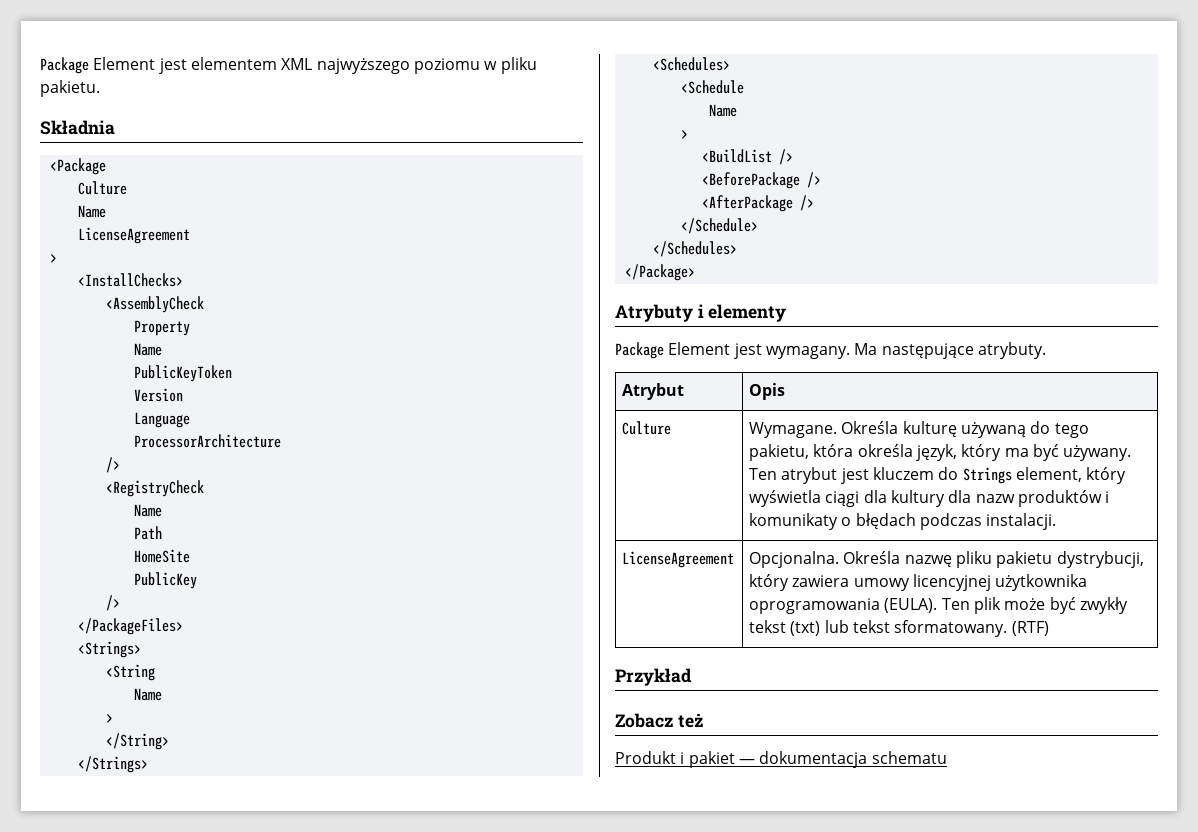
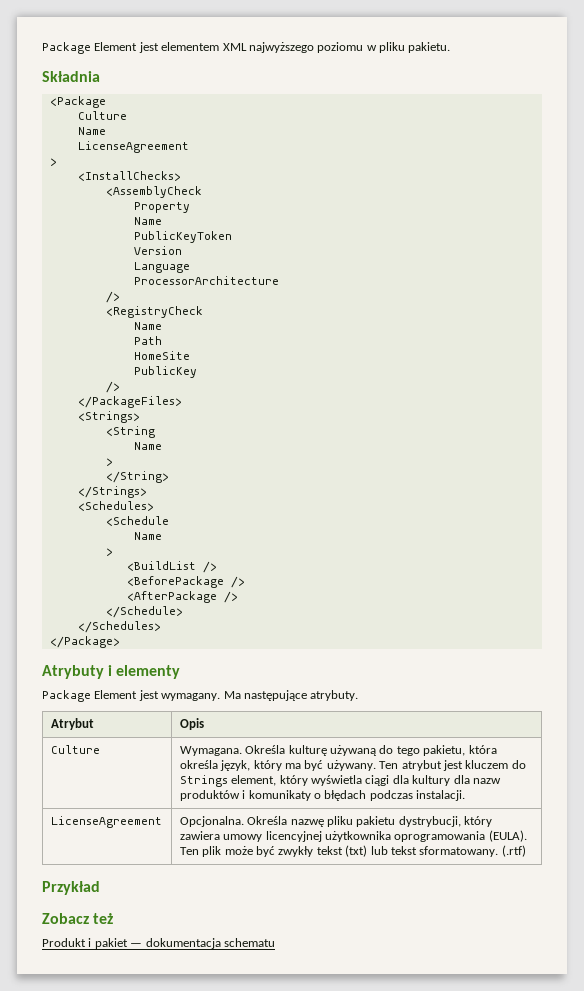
- Culture | Wymagane. Określa kulturę używaną do tego pakietu, która określa język, który ma być używany. Ten atrybut jest kluczem do Strings element, który wyświetla ciągi dla kultury dla nazw produktów i komunikaty o błędach podczas instalacji.
+ Culture | Wymagana. Określa kulturę używaną do tego pakietu, która określa język, który ma być używany. Ten atrybut jest kluczem do Strings element, który wyświetla ciągi dla kultury dla nazw produktów i komunikaty o błędach podczas instalacji.
- LicenseAgreement | Opcjonalna. Określa nazwę pliku pakietu dystrybucji, który zawiera umowy licencyjnej użytkownika oprogramowania (EULA). Ten plik może być zwykły tekst (txt) lub tekst sformatowany. (RTF)
+ LicenseAgreement | Opcjonalna. Określa nazwę pliku pakietu dystrybucji, który zawiera umowy licencyjnej użytkownika oprogramowania (EULA). Ten plik może być zwykły tekst (txt) lub tekst sformatowany. (.rtf)

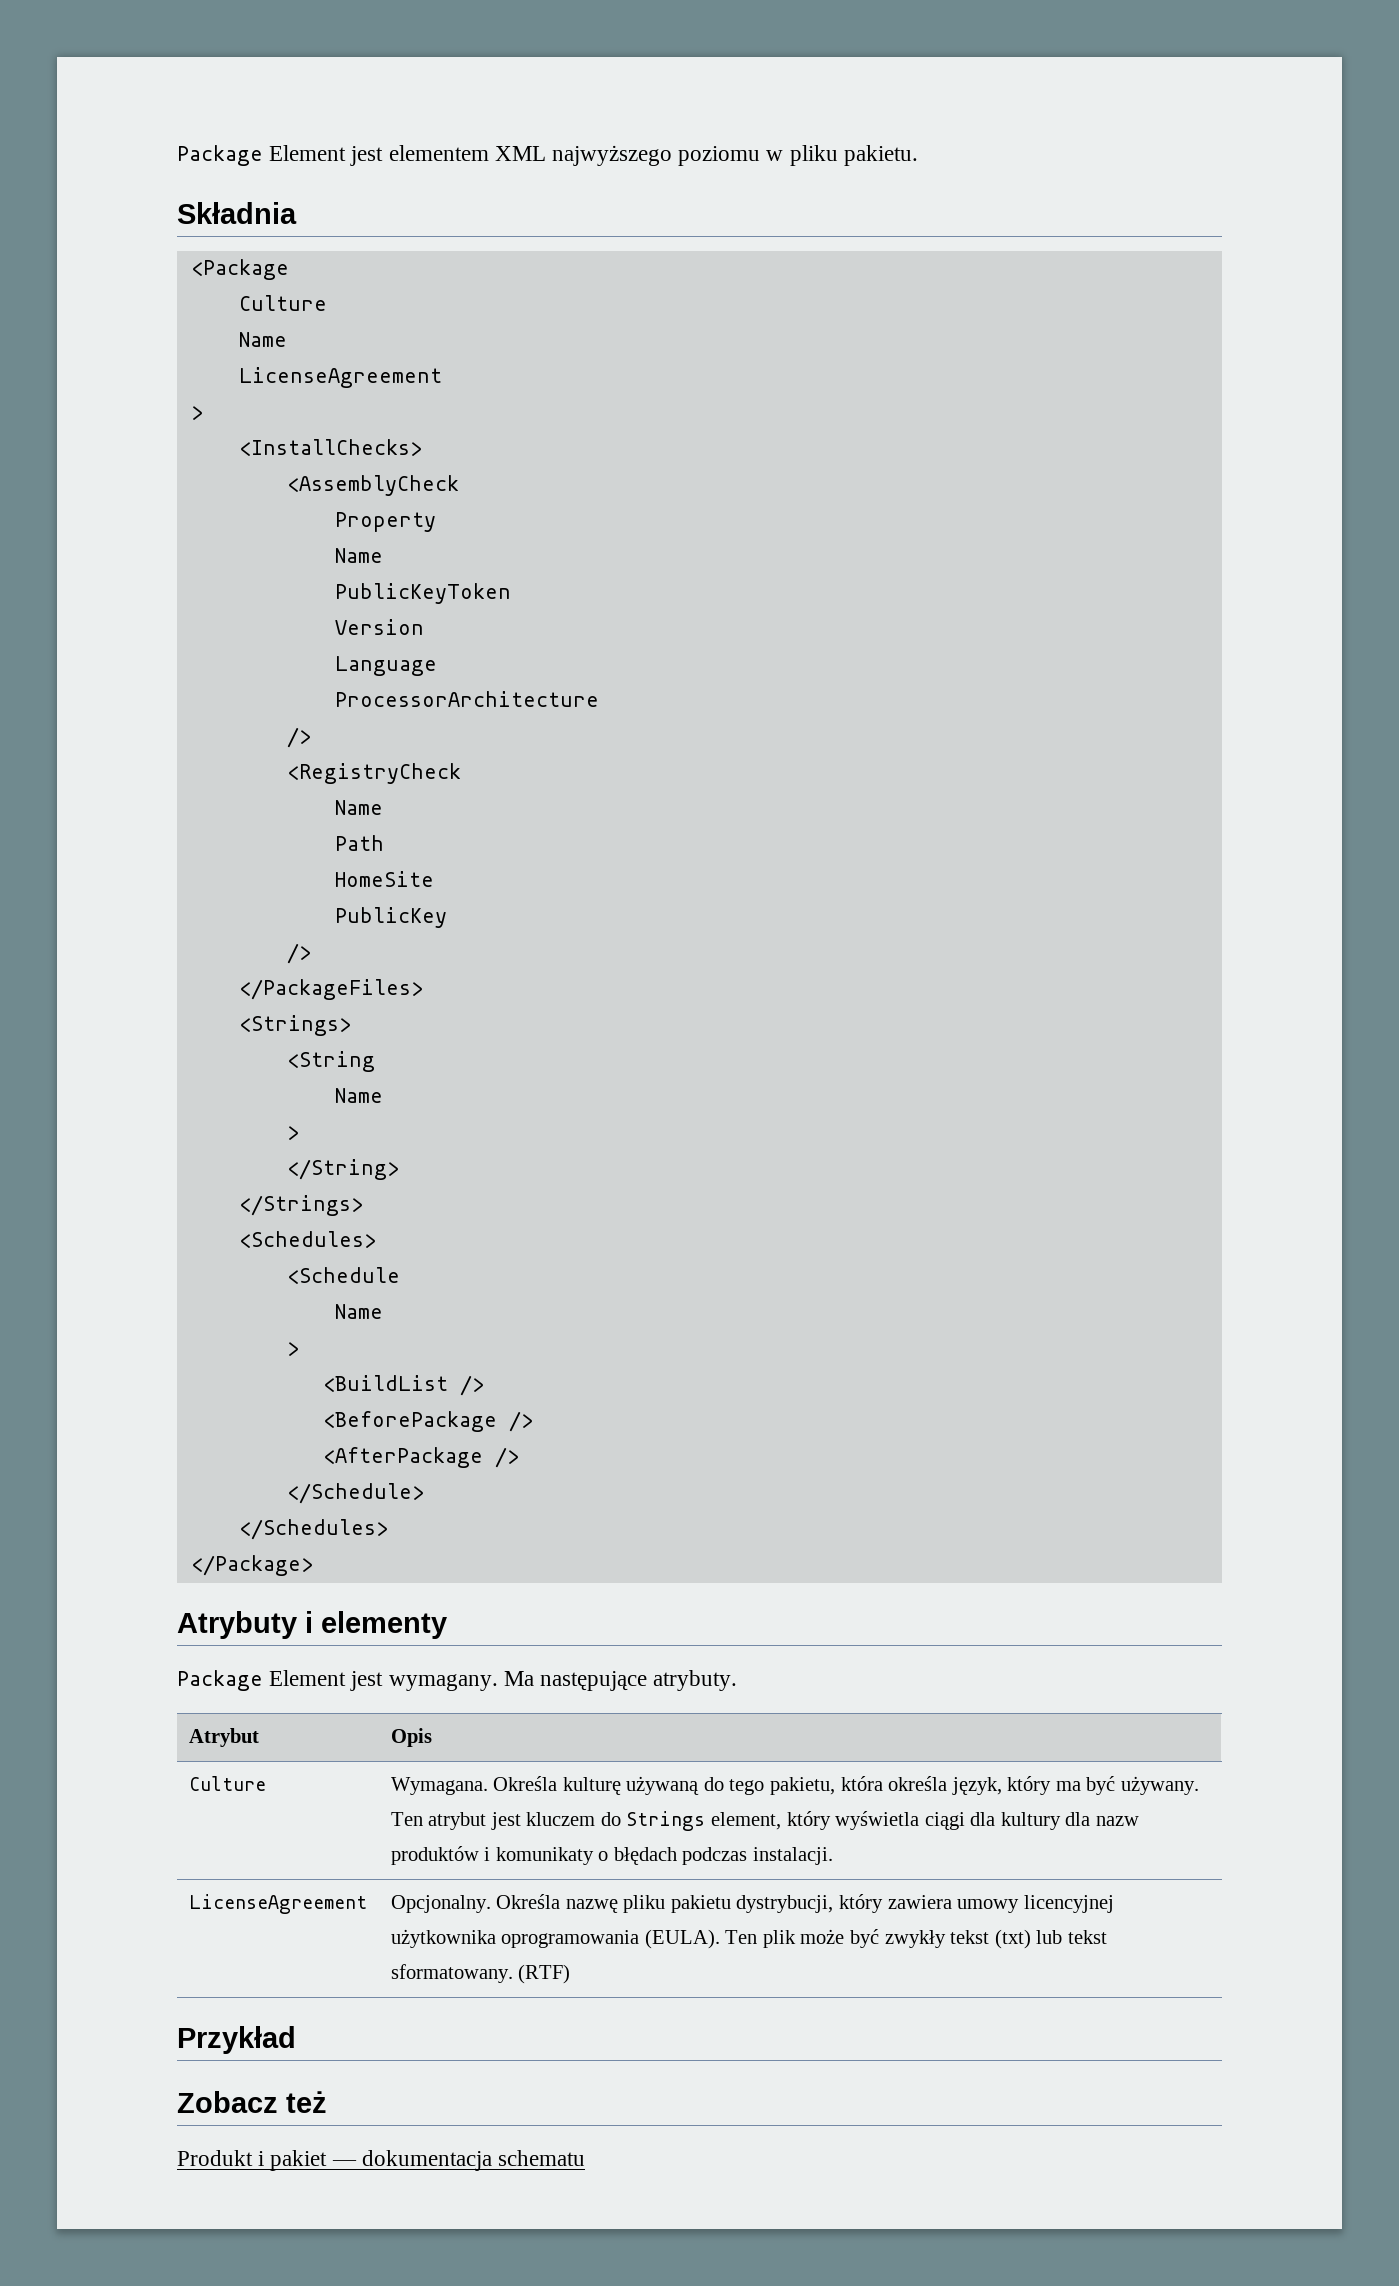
- LicenseAgreement | Opcjonalna. Określa nazwę pliku pakietu dystrybucji, który zawiera umowy licencyjnej użytkownika oprogramowania (EULA). Ten plik może być zwykły tekst (txt) lub tekst sformatowany. (.rtf)
+ LicenseAgreement | Opcjonalny. Określa nazwę pliku pakietu dystrybucji, który zawiera umowy licencyjnej użytkownika oprogramowania (EULA). Ten plik może być zwykły tekst (txt) lub tekst sformatowany. (RTF)

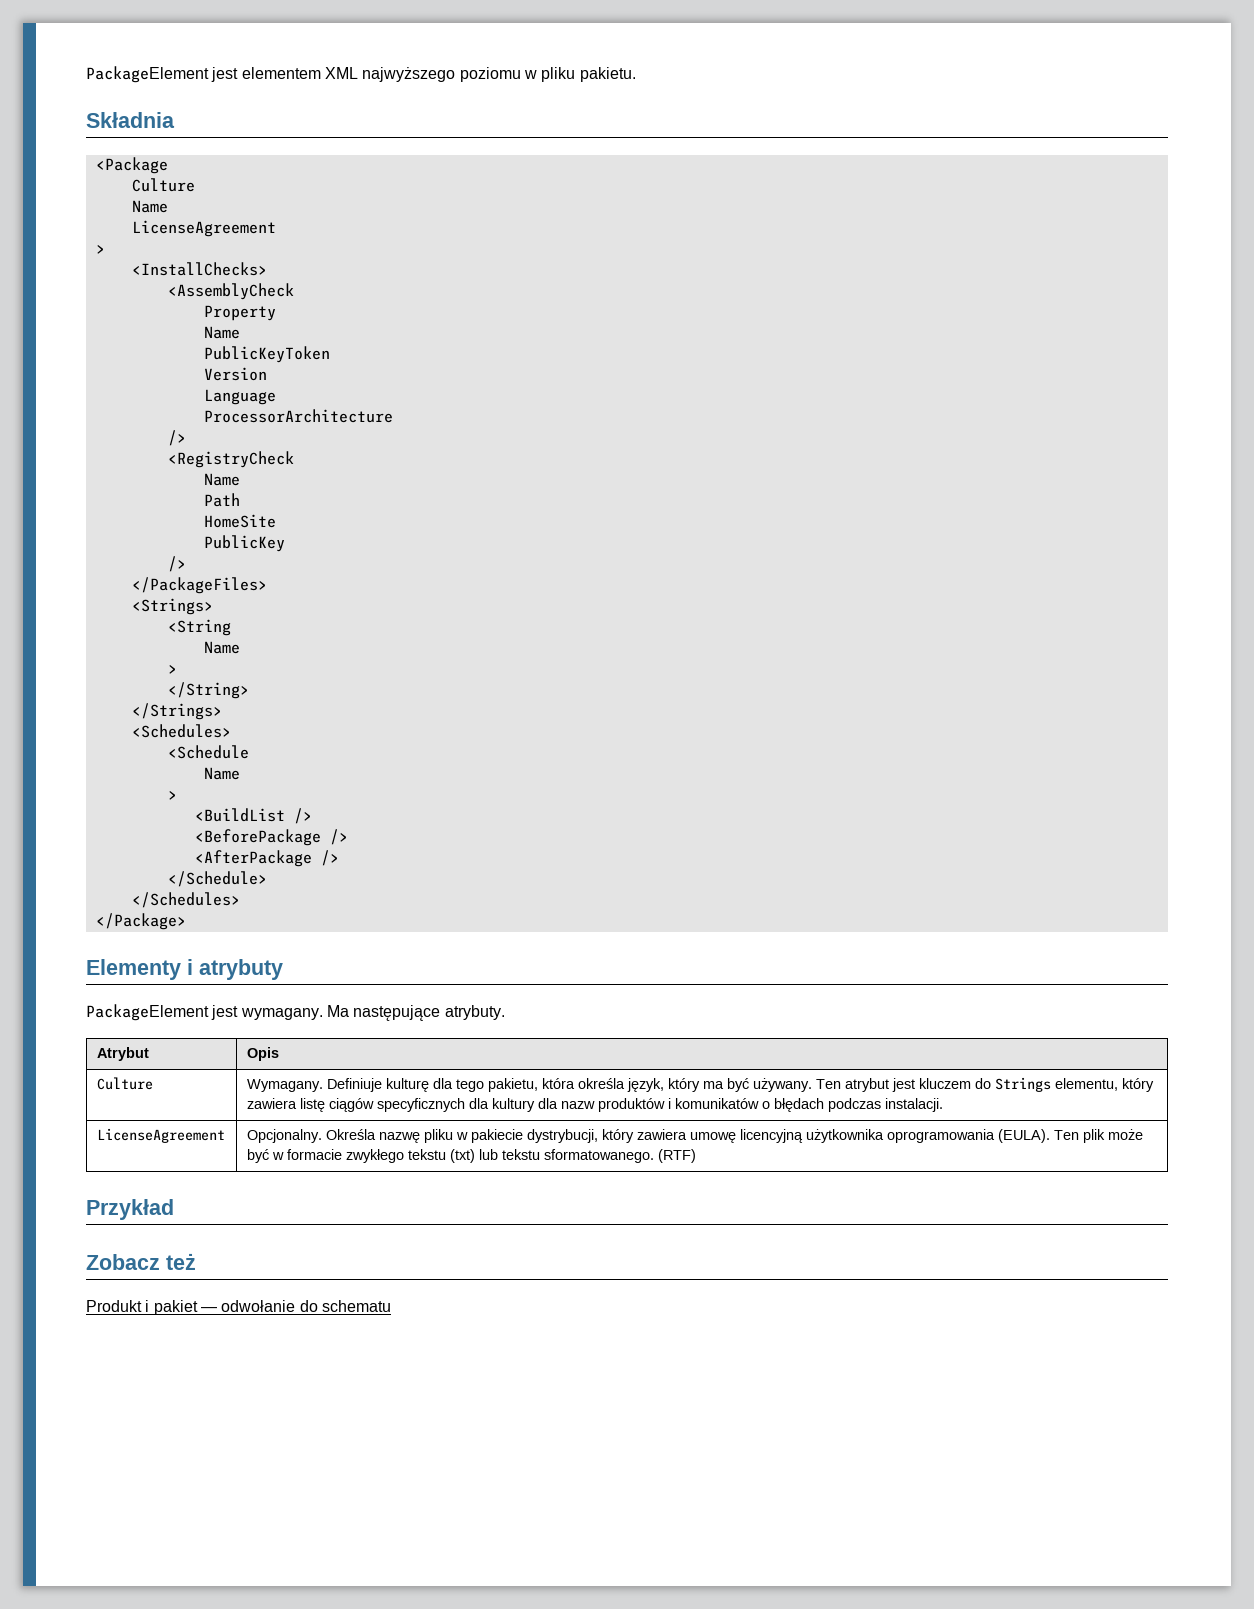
- Package Element jest elementem XML najwyższego poziomu w pliku pakietu.
+ PackageElement jest elementem XML najwyższego poziomu w pliku pakietu.
- Atrybuty i elementy
- Package Element jest wymagany.
+ Elementy i atrybuty
+ PackageElement jest wymagany.
- Culture | Wymagana. Określa kulturę używaną do tego pakietu, która określa język, który ma być używany. Ten atrybut jest kluczem do Strings element, który wyświetla ciągi dla kultury dla nazw produktów i komunikaty o błędach podczas instalacji.
+ Culture | Wymagany. Definiuje kulturę dla tego pakietu, która określa język, który ma być używany. Ten atrybut jest kluczem do Strings elementu, który zawiera listę ciągów specyficznych dla kultury dla nazw produktów i komunikatów o błędach podczas instalacji.
- LicenseAgreement | Opcjonalny. Określa nazwę pliku pakietu dystrybucji, który zawiera umowy licencyjnej użytkownika oprogramowania (EULA). Ten plik może być zwykły tekst (txt) lub tekst sformatowany. (RTF)
+ LicenseAgreement | Opcjonalny. Określa nazwę pliku w pakiecie dystrybucji, który zawiera umowę licencyjną użytkownika oprogramowania (EULA). Ten plik może być w formacie zwykłego tekstu (txt) lub tekstu sformatowanego. (RTF)
- Produkt i pakiet — dokumentacja schematu
+ Produkt i pakiet — odwołanie do schematu

